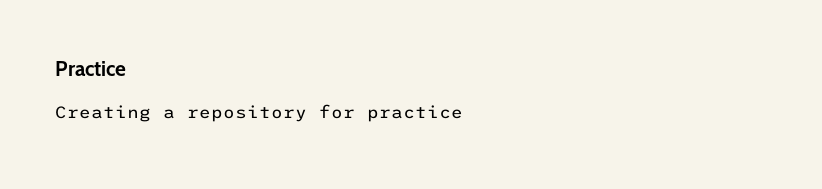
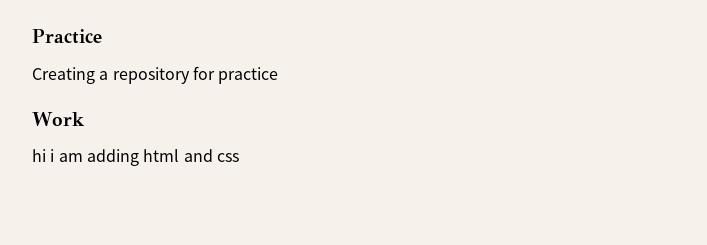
+ Work
+ hi i am adding html and css

